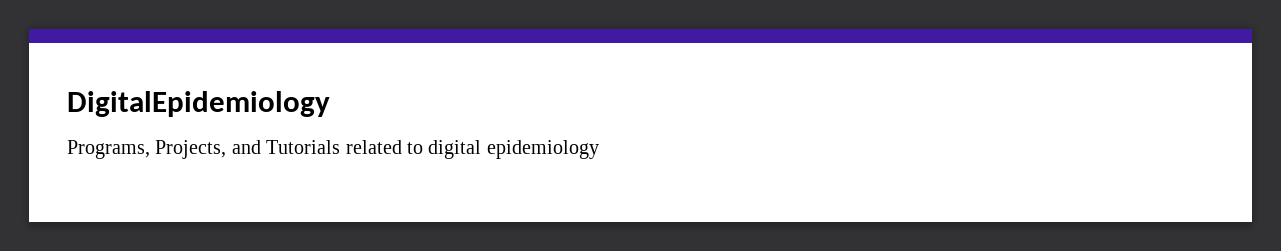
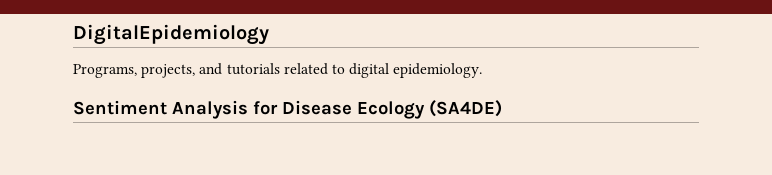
- Programs, Projects, and Tutorials related to digital epidemiology
+ Programs, projects, and tutorials related to digital epidemiology.
+ Sentiment Analysis for Disease Ecology (SA4DE)

